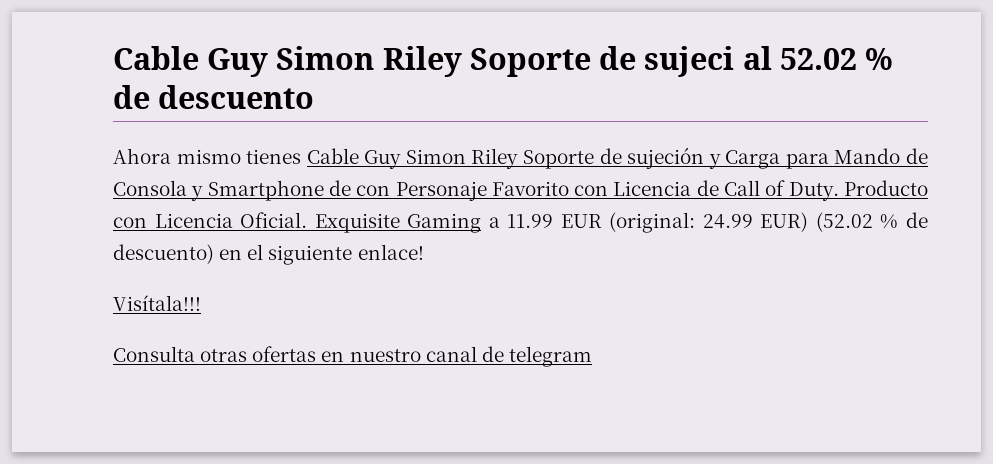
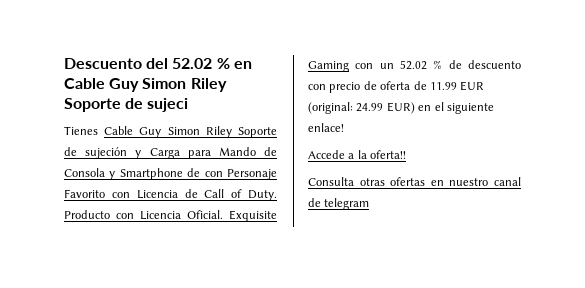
- Cable Guy Simon Riley Soporte de sujeci al 52.02 % de descuento
- Ahora mismo tienes Cable Guy Simon Riley Soporte de sujeción y Carga para Mando de Consola y Smartphone de con Personaje Favorito con Licencia de Call of Duty.
+ Descuento del 52.02 % en Cable Guy Simon Riley Soporte de sujeci
+ Tienes Cable Guy Simon Riley Soporte de sujeción y Carga para Mando de Consola y Smartphone de con Personaje Favorito con Licencia de Call of Duty.
- Exquisite Gaming a 11.99 EUR (original: 24.99 EUR) (52.02 % de descuento) en el siguiente enlace!
+ Exquisite Gaming con un 52.02 % de descuento con precio de oferta de 11.99 EUR (original: 24.99 EUR) en el siguiente enlace!
- Visítala!!!
+ Accede a la oferta!!

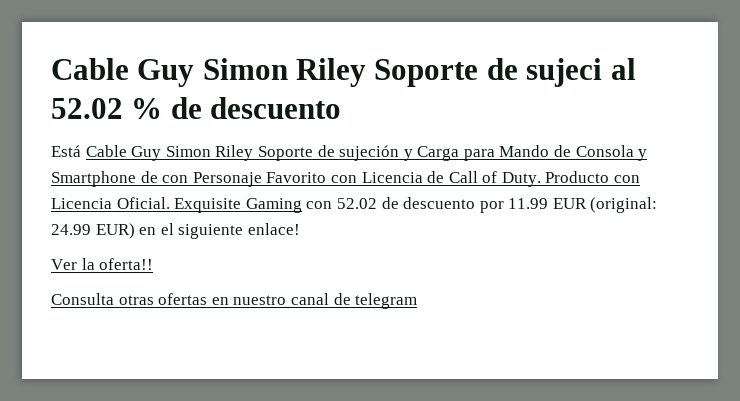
- Descuento del 52.02 % en Cable Guy Simon Riley Soporte de sujeci
- Tienes Cable Guy Simon Riley Soporte de sujeción y Carga para Mando de Consola y Smartphone de con Personaje Favorito con Licencia de Call of Duty.
+ Cable Guy Simon Riley Soporte de sujeci al 52.02 % de descuento
+ Está Cable Guy Simon Riley Soporte de sujeción y Carga para Mando de Consola y Smartphone de con Personaje Favorito con Licencia de Call of Duty.
- Exquisite Gaming con un 52.02 % de descuento con precio de oferta de 11.99 EUR (original: 24.99 EUR) en el siguiente enlace!
+ Exquisite Gaming con 52.02 de descuento por 11.99 EUR (original: 24.99 EUR) en el siguiente enlace!
- Accede a la oferta!!
+ Ver la oferta!!

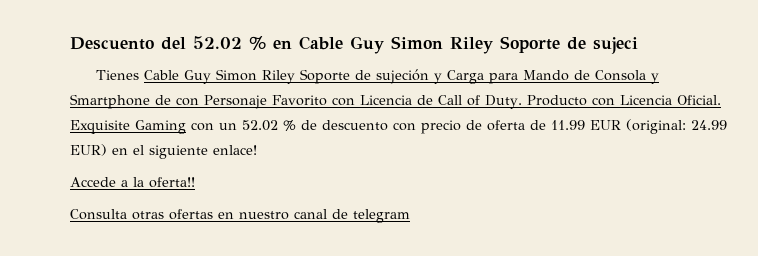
- Cable Guy Simon Riley Soporte de sujeci al 52.02 % de descuento
- Está Cable Guy Simon Riley Soporte de sujeción y Carga para Mando de Consola y Smartphone de con Personaje Favorito con Licencia de Call of Duty.
+ Descuento del 52.02 % en Cable Guy Simon Riley Soporte de sujeci
+ Tienes Cable Guy Simon Riley Soporte de sujeción y Carga para Mando de Consola y Smartphone de con Personaje Favorito con Licencia de Call of Duty.
- Exquisite Gaming con 52.02 de descuento por 11.99 EUR (original: 24.99 EUR) en el siguiente enlace!
+ Exquisite Gaming con un 52.02 % de descuento con precio de oferta de 11.99 EUR (original: 24.99 EUR) en el siguiente enlace!
- Ver la oferta!!
+ Accede a la oferta!!

